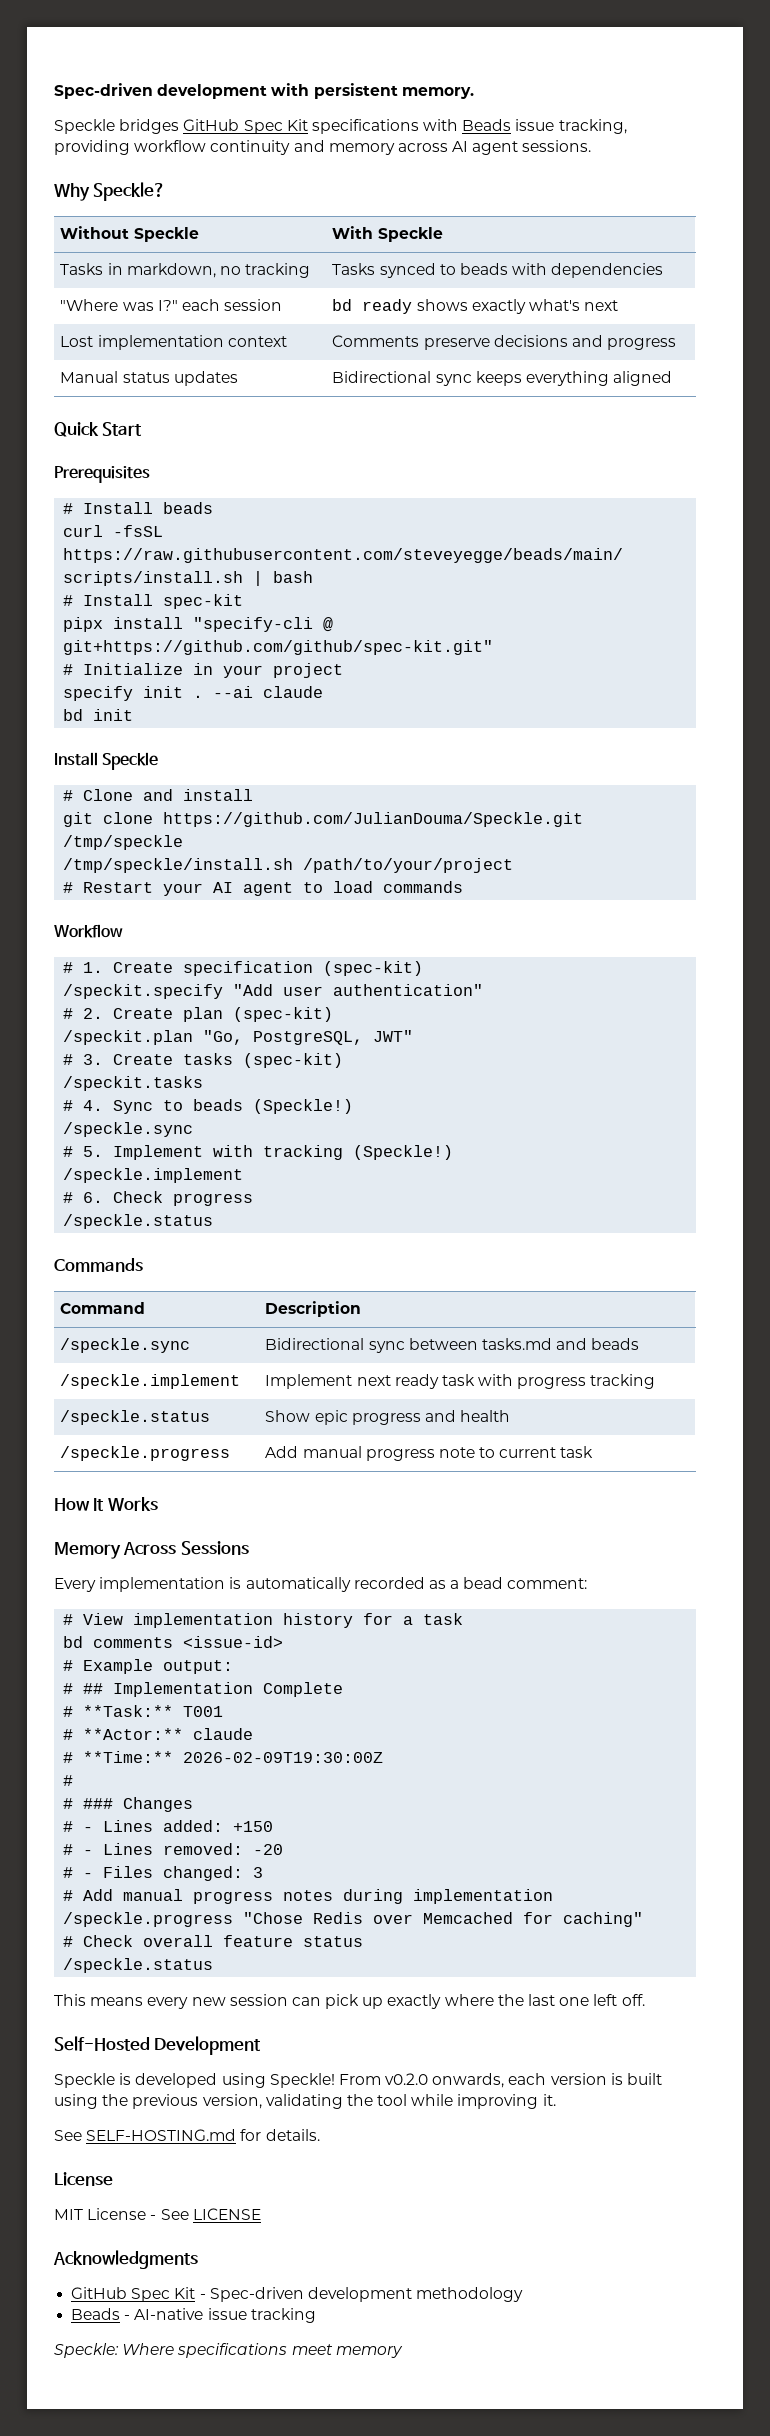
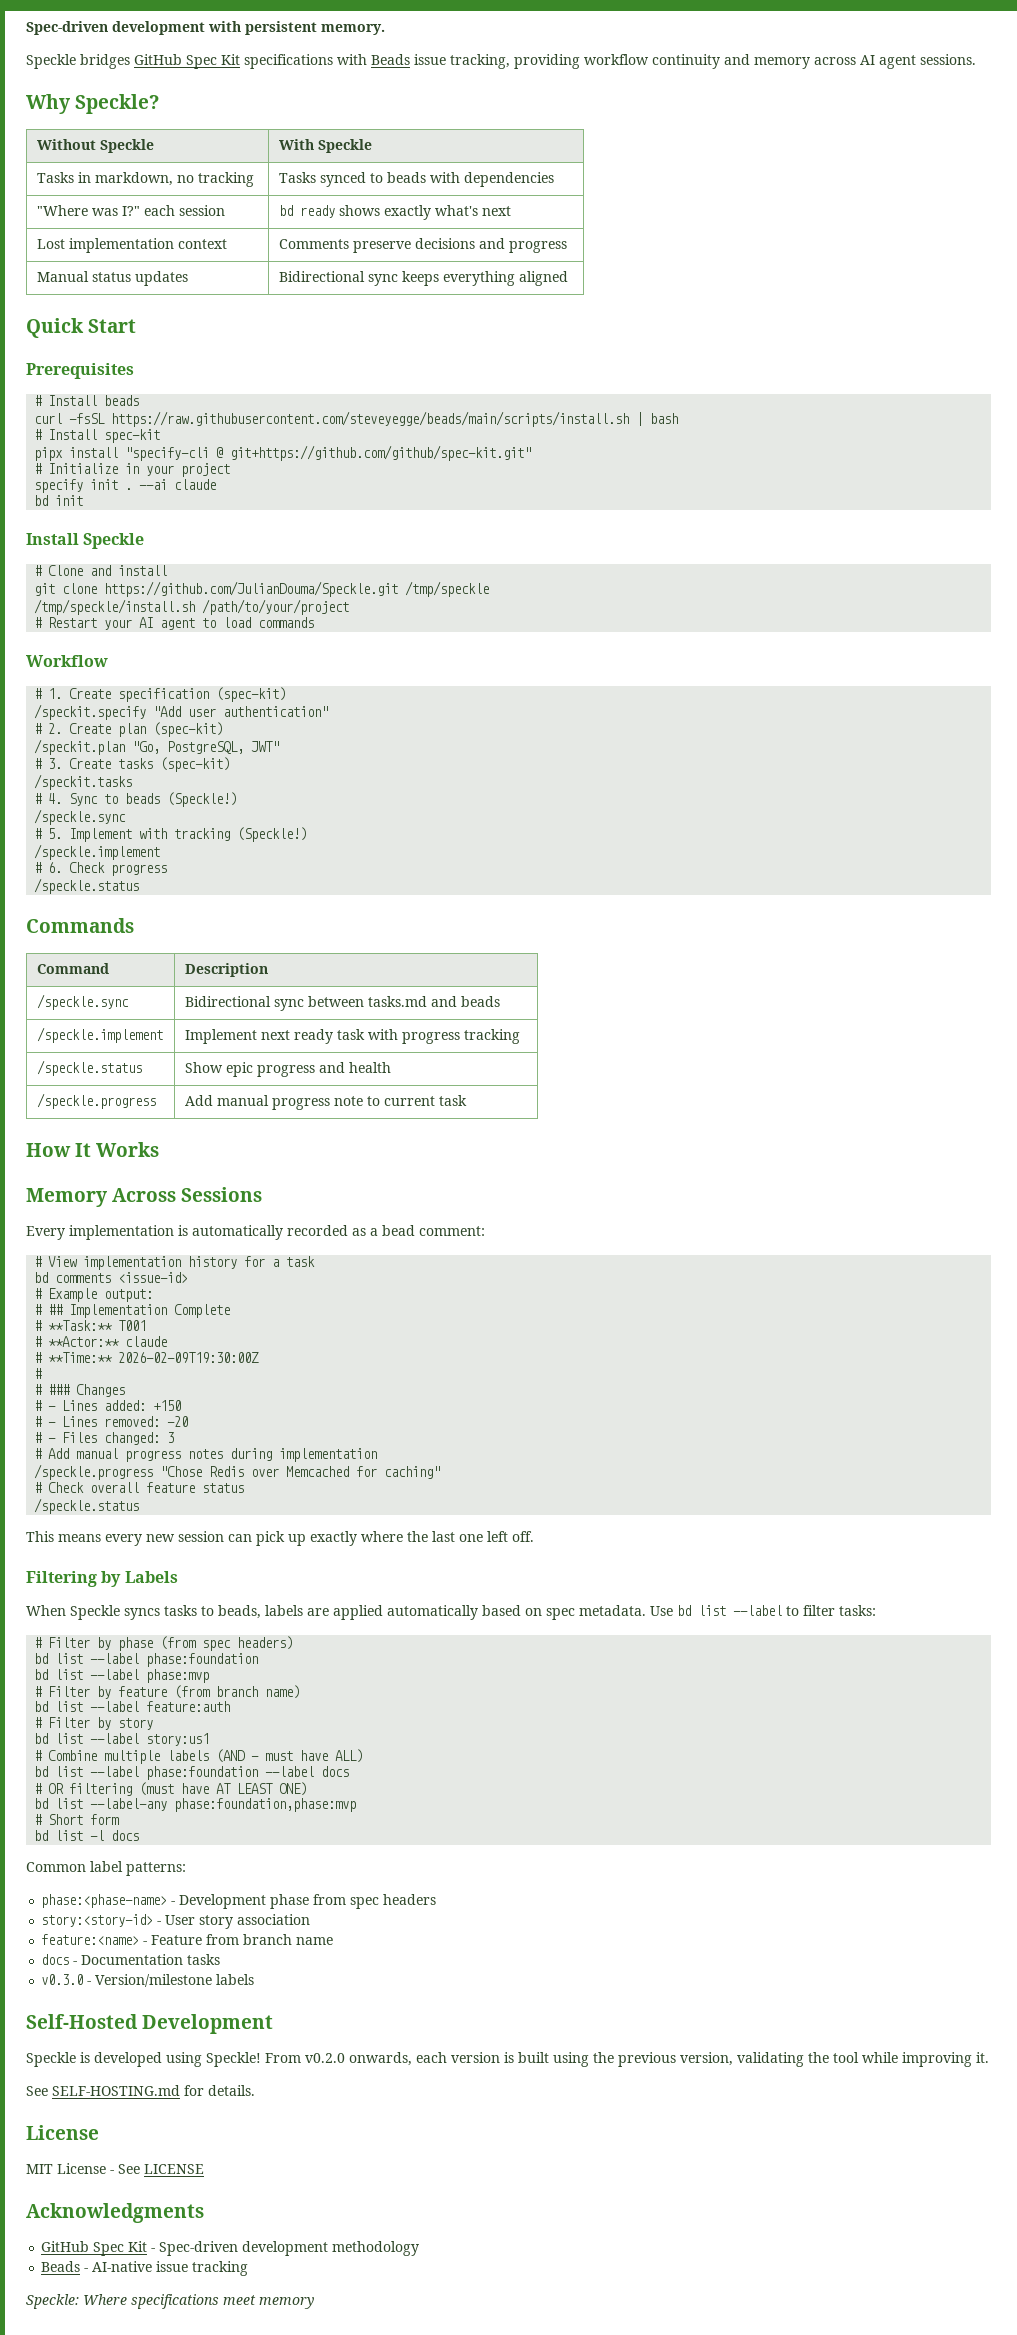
+ Filtering by Labels
+ When Speckle syncs tasks to beads, labels are applied automatically based on spec metadata. Use bd list --label to filter tasks:
+ # Filter by phase (from spec headers)
+ bd list --label phase:foundation
+ bd list --label phase:mvp
+ # Filter by feature (from branch name)
+ bd list --label feature:auth
+ # Filter by story
+ bd list --label story:us1
+ # Combine multiple labels (AND - must have ALL)
+ bd list --label phase:foundation --label docs
+ # OR filtering (must have AT LEAST ONE)
+ bd list --label-any phase:foundation,phase:mvp
+ # Short form
+ bd list -l docs
+ Common label patterns:
+ phase:<phase-name> - Development phase from spec headers
+ story:<story-id> - User story association
+ feature:<name> - Feature from branch name
+ docs - Documentation tasks
+ v0.3.0 - Version/milestone labels

